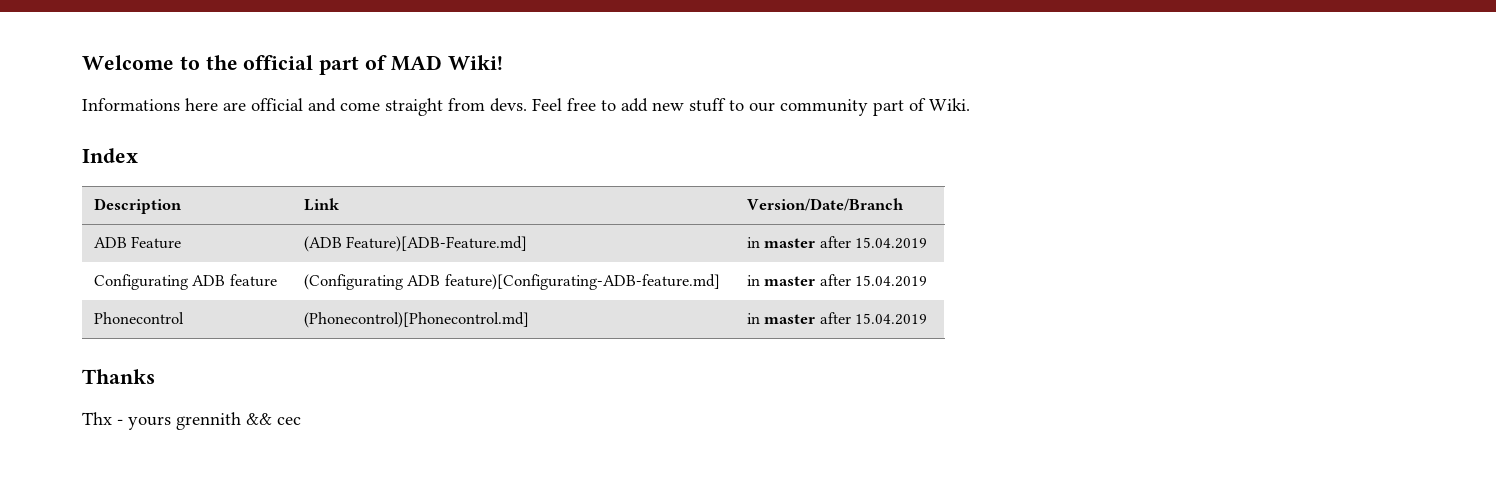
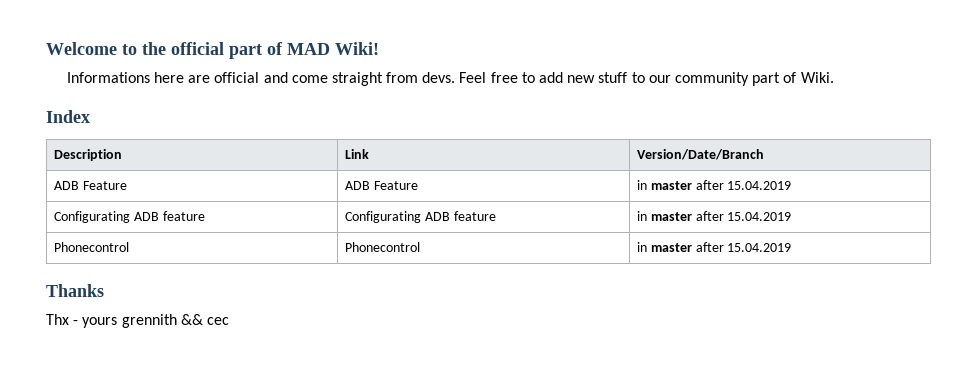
- ADB Feature | (ADB Feature)[ADB-Feature.md] | in master after 15.04.2019
+ ADB Feature | ADB Feature | in master after 15.04.2019
- Configurating ADB feature | (Configurating ADB feature)[Configurating-ADB-feature.md] | in master after 15.04.2019
+ Configurating ADB feature | Configurating ADB feature | in master after 15.04.2019
- Phonecontrol | (Phonecontrol)[Phonecontrol.md] | in master after 15.04.2019
+ Phonecontrol | Phonecontrol | in master after 15.04.2019

